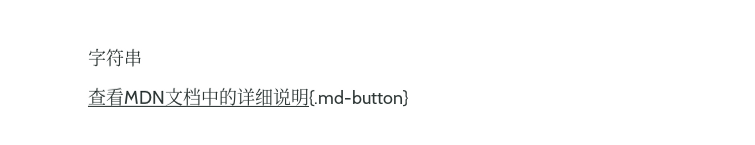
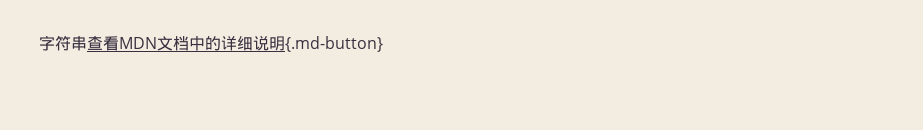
- 字符串
- 查看MDN文档中的详细说明{.md-button}
+ 字符串查看MDN文档中的详细说明{.md-button}

